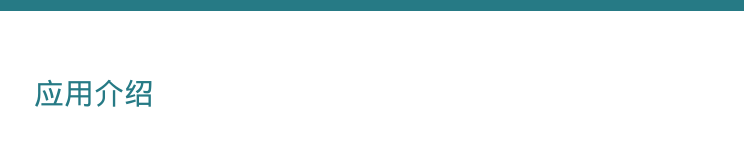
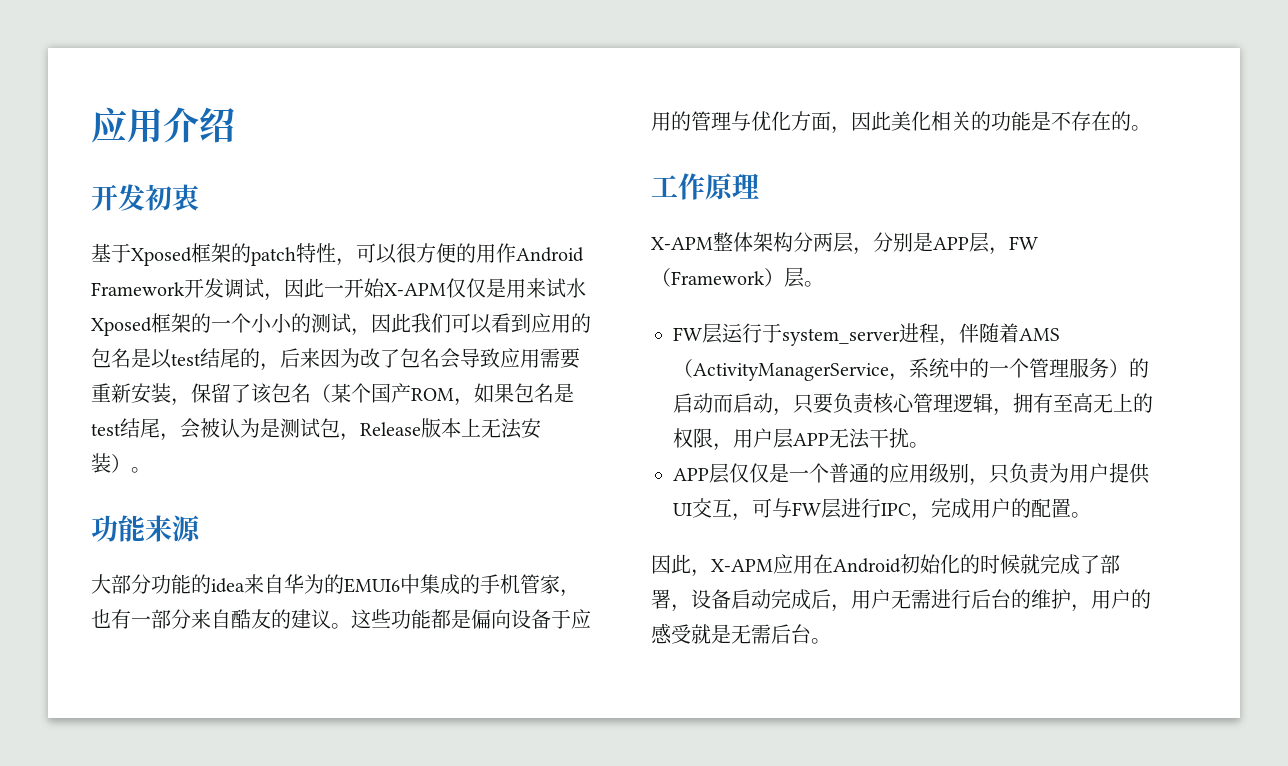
+ 开发初衷
+ 基于Xposed框架的patch特性，可以很方便的用作Android Framework开发调试，因此一开始X-APM仅仅是用来试水Xposed框架的一个小小的测试，因此我们可以看到应用的包名是以test结尾的，后来因为改了包名会导致应用需要重新安装，保留了该包名（某个国产ROM，如果包名是test结尾，会被认为是测试包，Release版本上无法安装）。
+ 功能来源
+ 大部分功能的idea来自华为的EMUI6中集成的手机管家，也有一部分来自酷友的建议。这些功能都是偏向设备于应用的管理与优化方面，因此美化相关的功能是不存在的。
+ 工作原理
+ X-APM整体架构分两层，分别是APP层，FW（Framework）层。
+ FW层运行于system_server进程，伴随着AMS（ActivityManagerService，系统中的一个管理服务）的启动而启动，只要负责核心管理逻辑，拥有至高无上的权限，用户层APP无法干扰。
+ APP层仅仅是一个普通的应用级别，只负责为用户提供UI交互，可与FW层进行IPC，完成用户的配置。
+ 因此，X-APM应用在Android初始化的时候就完成了部署，设备启动完成后，用户无需进行后台的维护，用户的感受就是无需后台。

